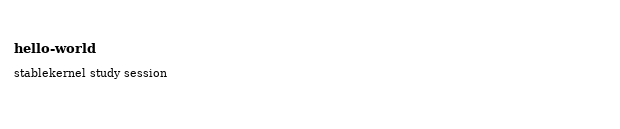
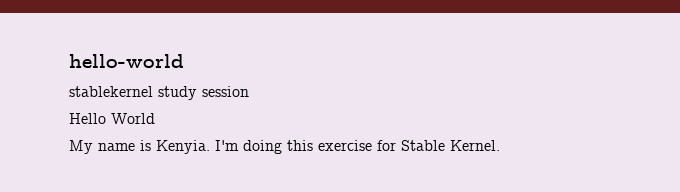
+ Hello World
+ My name is Kenyia. I'm doing this exercise for Stable Kernel.

